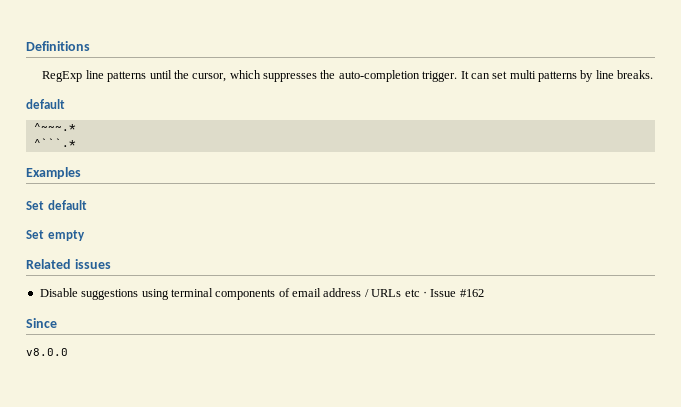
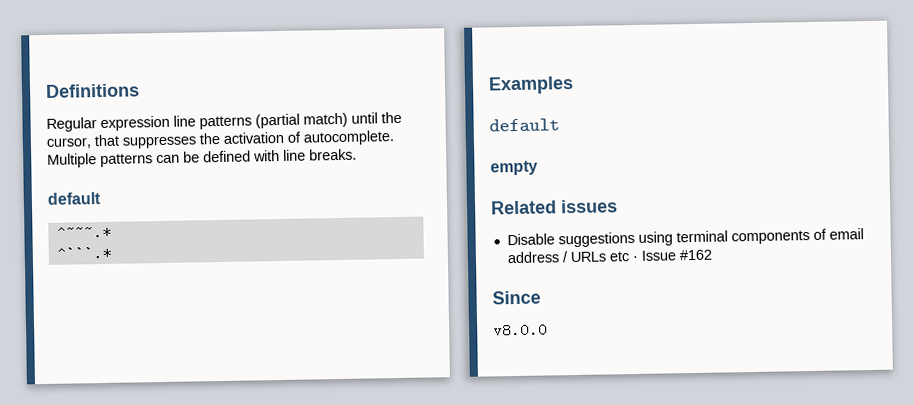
- RegExp line patterns until the cursor, which suppresses the auto-completion trigger. It can set multi patterns by line breaks.
+ Regular expression line patterns (partial match) until the cursor, that suppresses the activation of autocomplete. Multiple patterns can be defined with line breaks.
  Examples
- Set default
- Set empty
+ default
+ empty

